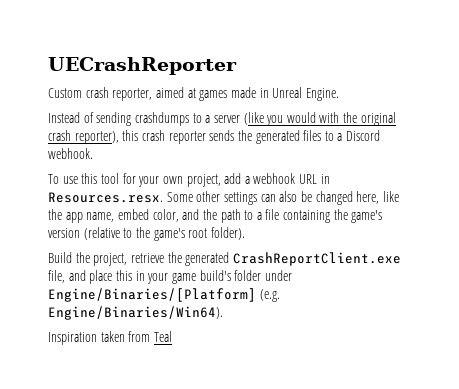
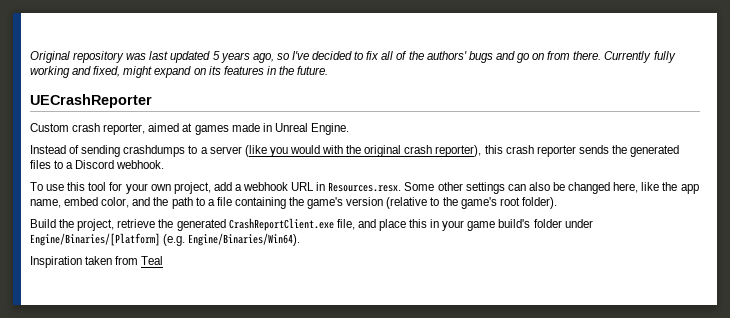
+ Original repository was last updated 5 years ago, so I've decided to fix all of the authors' bugs and go on from there. Currently fully working and fixed, might expand on its features in the future.

